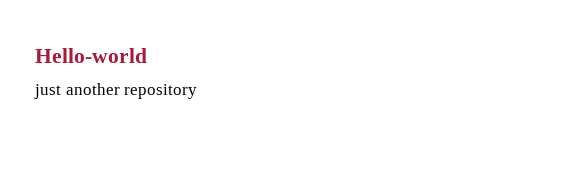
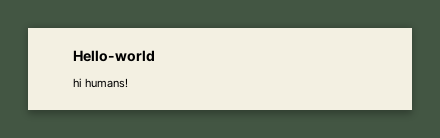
- just another repository
+ hi humans!

